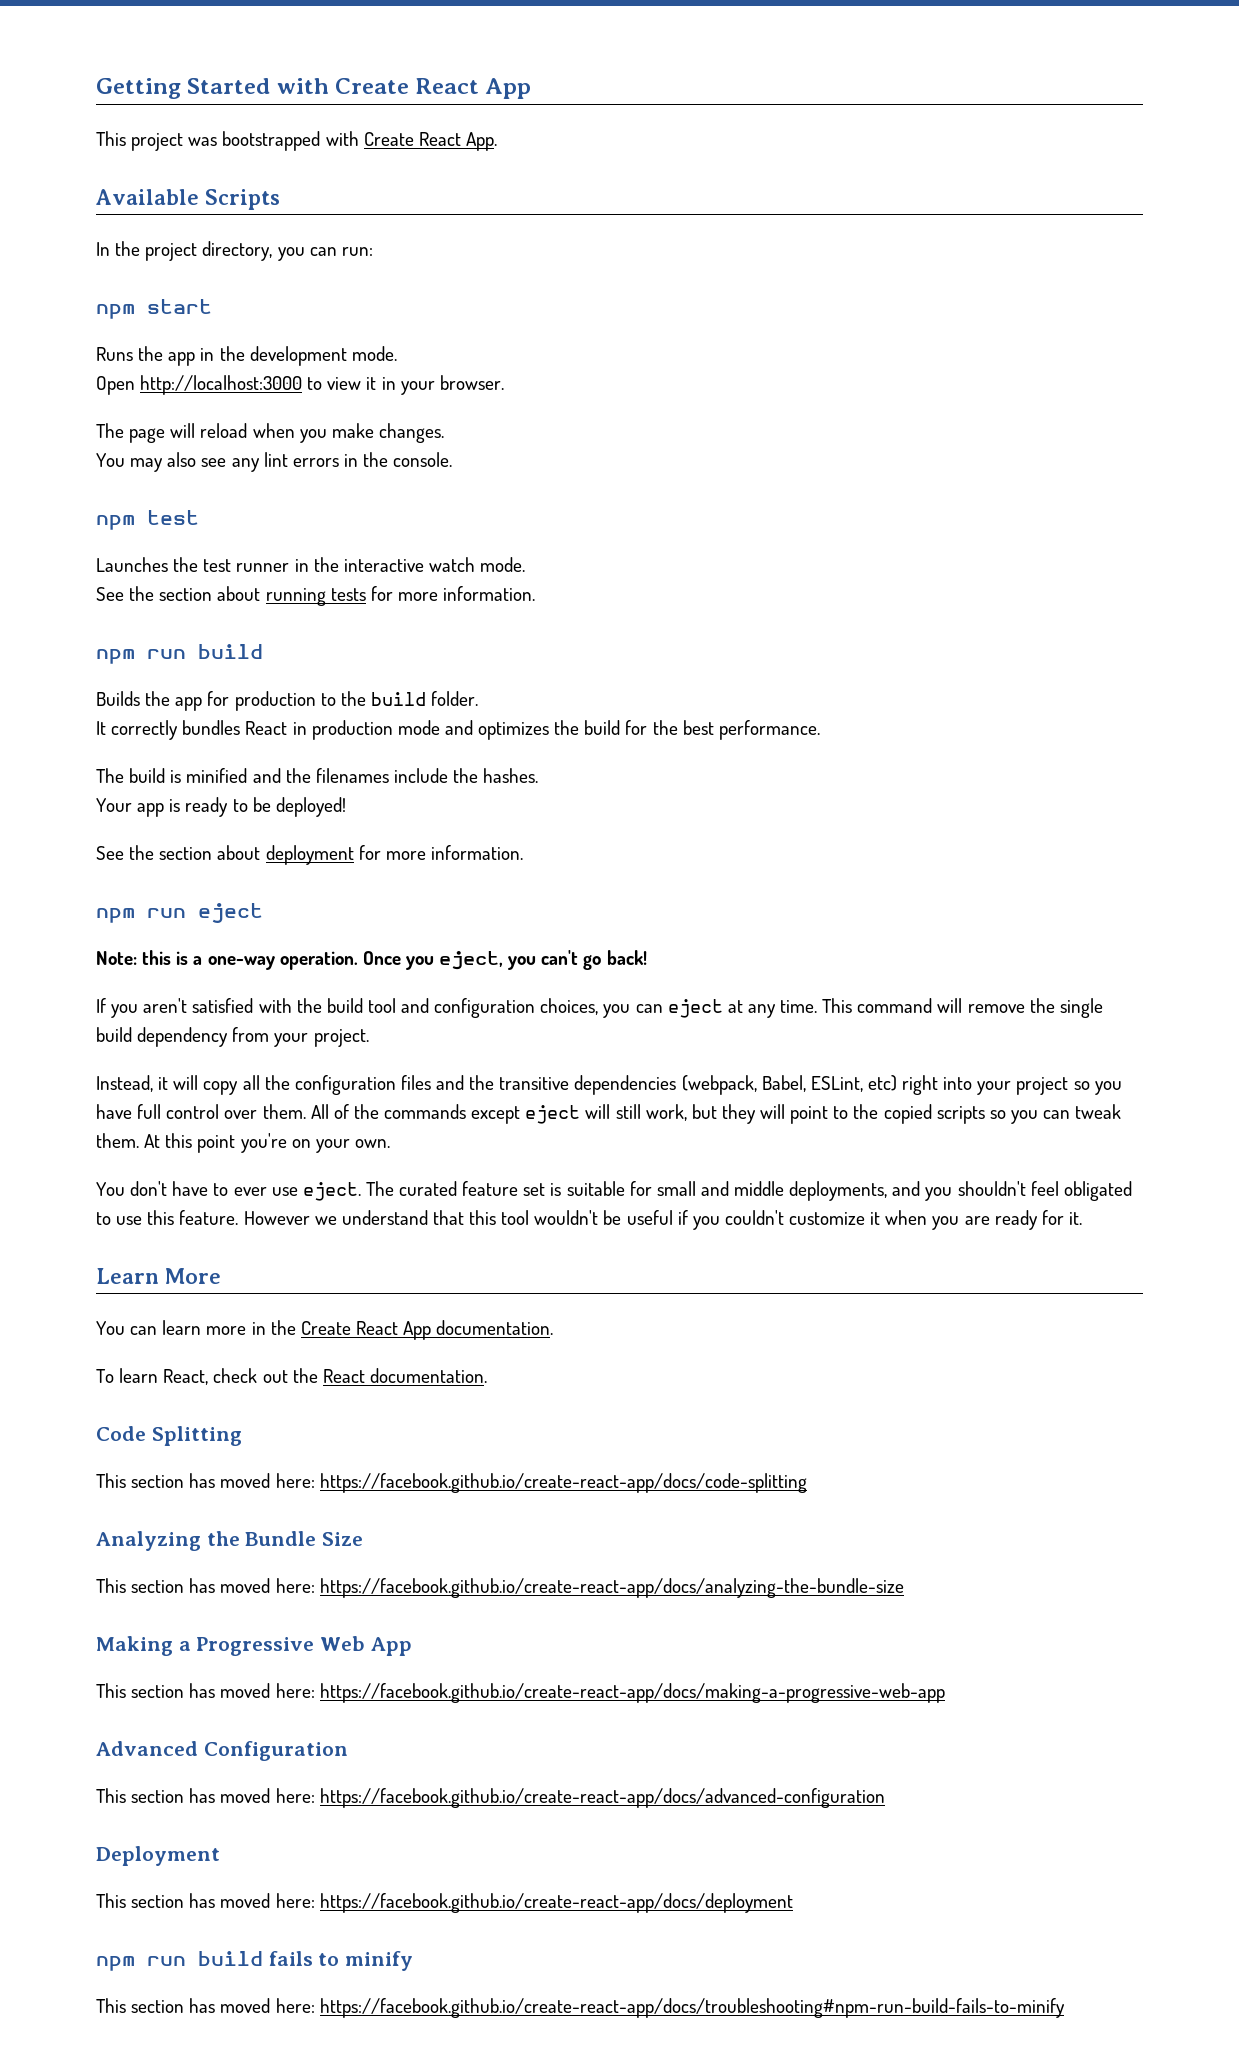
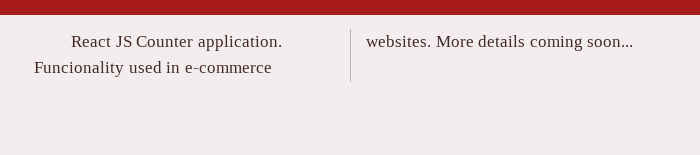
- Getting Started with Create React App
- This project was bootstrapped with Create React App.
- Available Scripts
- In the project directory, you can run:
- npm start
- Runs the app in the development mode.
- Open http://localhost:3000 to view it in your browser.
- The page will reload when you make changes.
- You may also see any lint errors in the console.
- npm test
- Launches the test runner in the interactive watch mode.
- See the section about running tests for more information.
- npm run build
- Builds the app for production to the build folder.
- It correctly bundles React in production mode and optimizes the build for the best performance.
- The build is minified and the filenames include the hashes.
- Your app is ready to be deployed!
- See the section about deployment for more information.
- npm run eject
- Note: this is a one-way operation. Once you eject, you can't go back!
- If you aren't satisfied with the build tool and configuration choices, you can eject at any time. This command will remove the single build dependency from your project.
- Instead, it will copy all the configuration files and the transitive dependencies (webpack, Babel, ESLint, etc) right into your project so you have full control over them. All of the commands except eject will still work, but they will point to the copied scripts so you can tweak them. At this point you're on your own.
- You don't have to ever use eject. The curated feature set is suitable for small and middle deployments, and you shouldn't feel obligated to use this feature. However we understand that this tool wouldn't be useful if you couldn't customize it when you are ready for it.
- Learn More
- You can learn more in the Create React App documentation.
- To learn React, check out the React documentation.
- Code Splitting
- This section has moved here: https://facebook.github.io/create-react-app/docs/code-splitting
- Analyzing the Bundle Size
- This section has moved here: https://facebook.github.io/create-react-app/docs/analyzing-the-bundle-size
- Making a Progressive Web App
- This section has moved here: https://facebook.github.io/create-react-app/docs/making-a-progressive-web-app
- Advanced Configuration
- This section has moved here: https://facebook.github.io/create-react-app/docs/advanced-configuration
- Deployment
- This section has moved here: https://facebook.github.io/create-react-app/docs/deployment
- npm run build fails to minify
- This section has moved here: https://facebook.github.io/create-react-app/docs/troubleshooting#npm-run-build-fails-to-minify
+ React JS Counter application. Funcionality used in e-commerce websites. More details coming soon...

